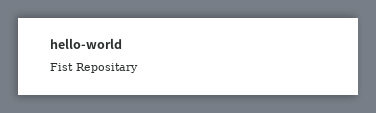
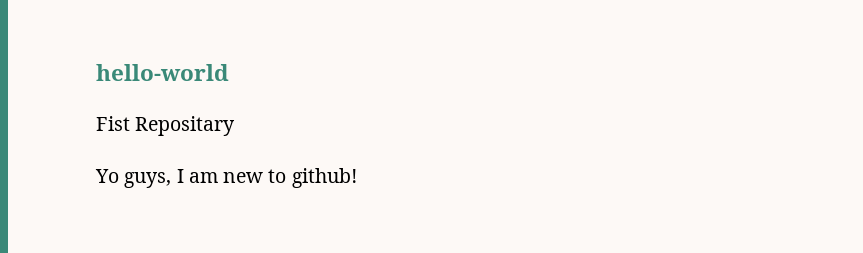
+ Yo guys, I am new to github!

